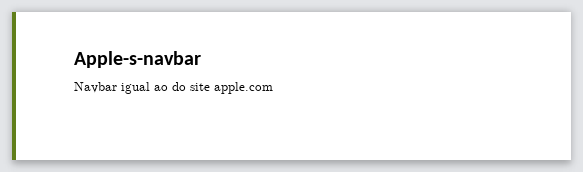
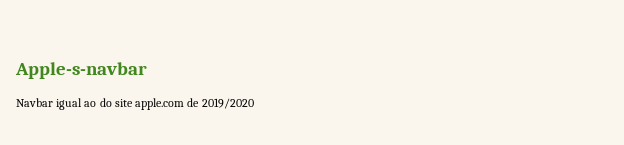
- Navbar igual ao do site apple.com
+ Navbar igual ao do site apple.com de 2019/2020

